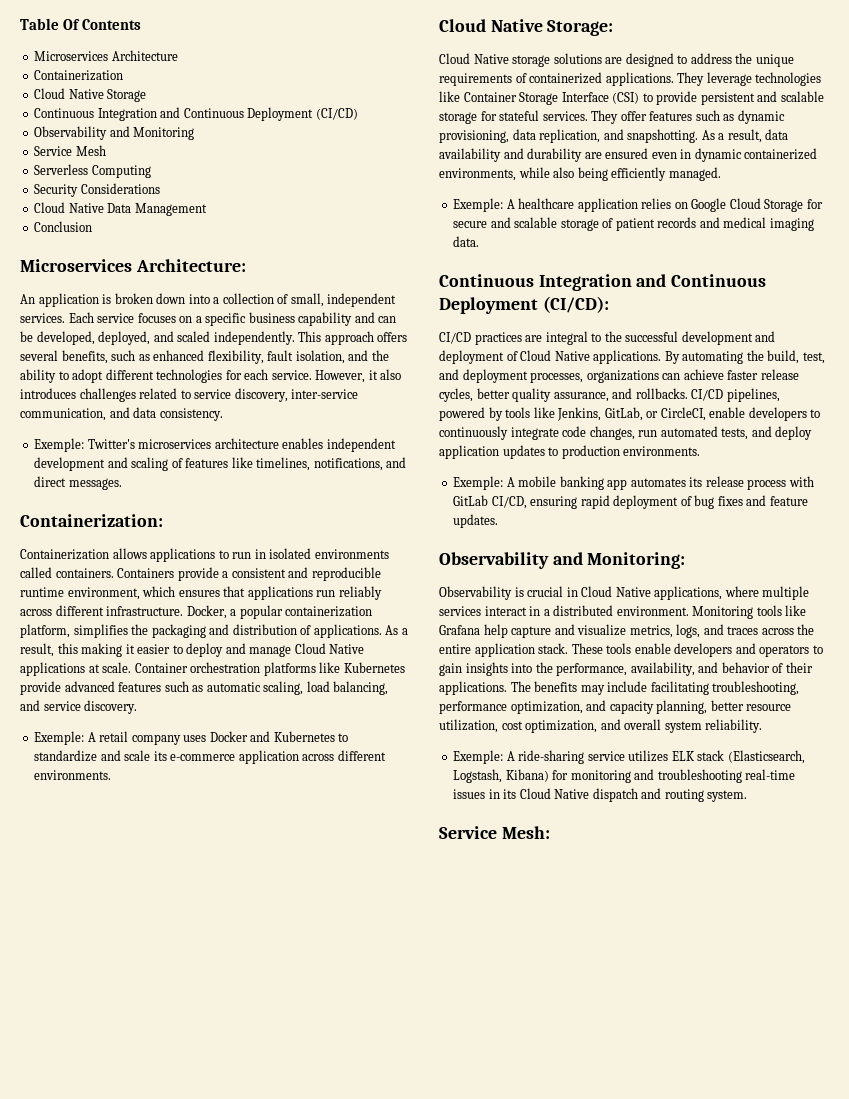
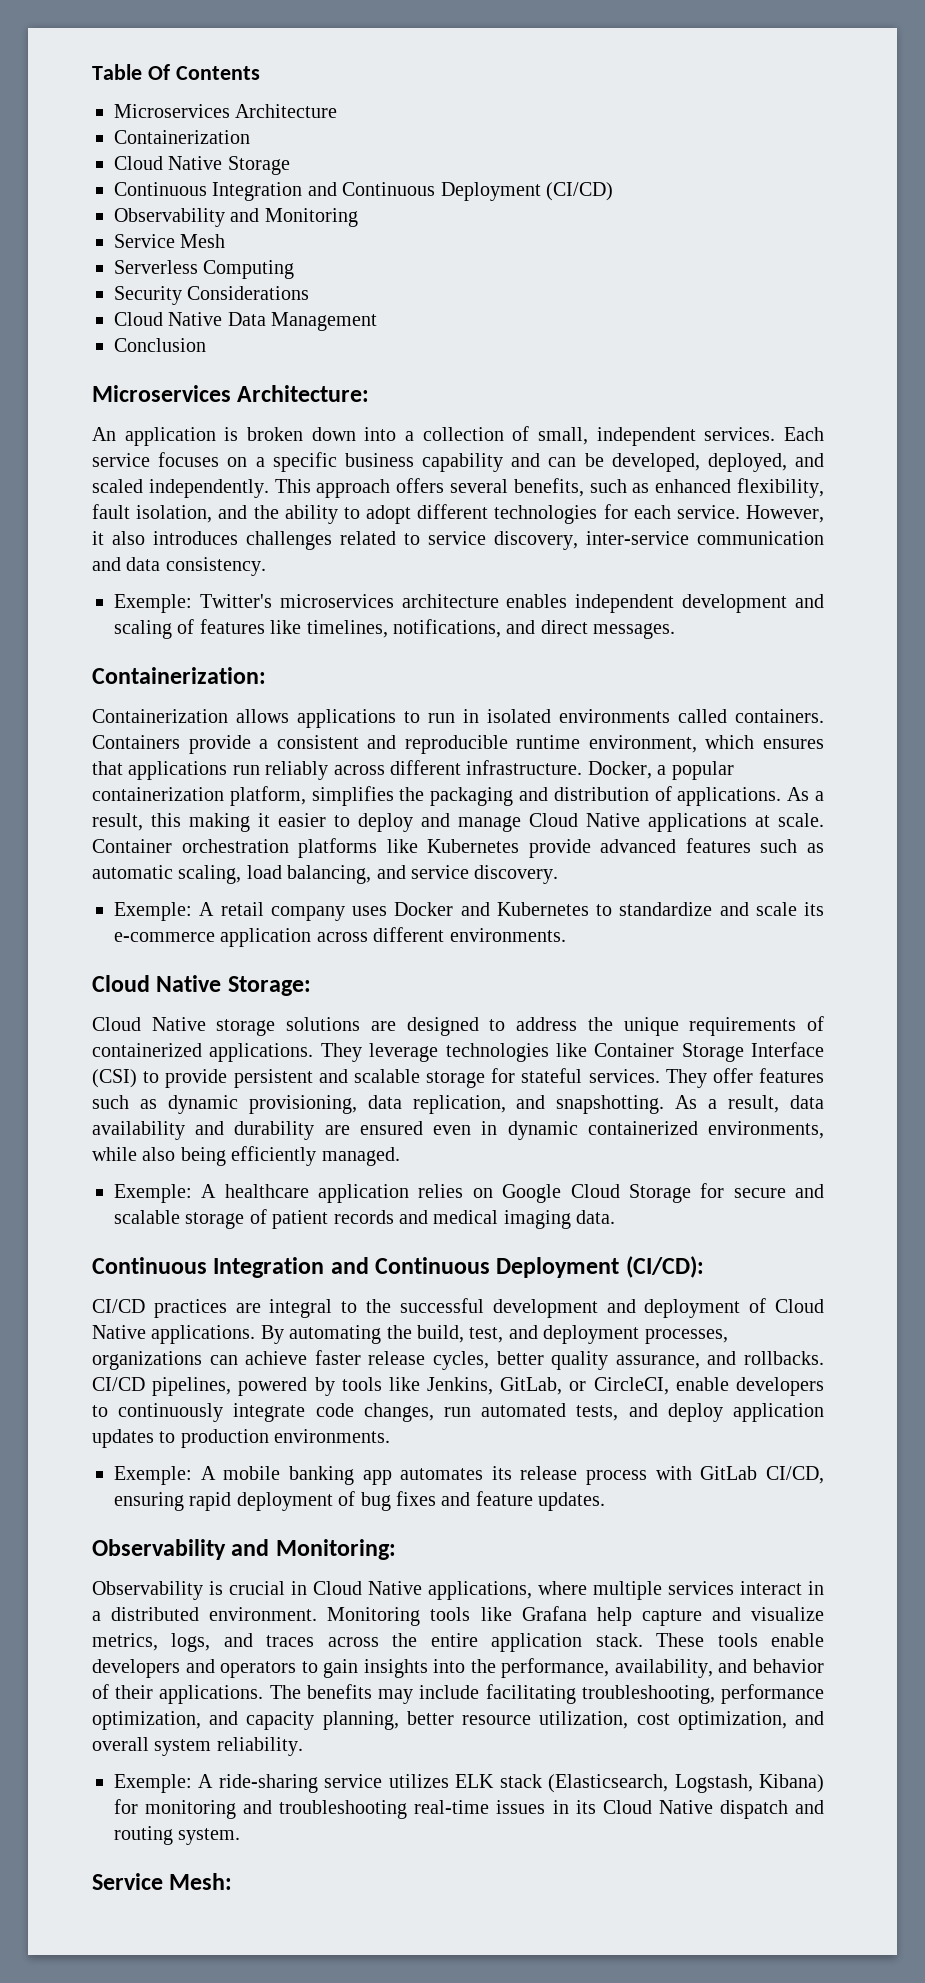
- However, it also introduces challenges related to service discovery, inter-service communication, and data consistency.
+ However, it also introduces challenges related to service discovery, inter-service communication and data consistency.

